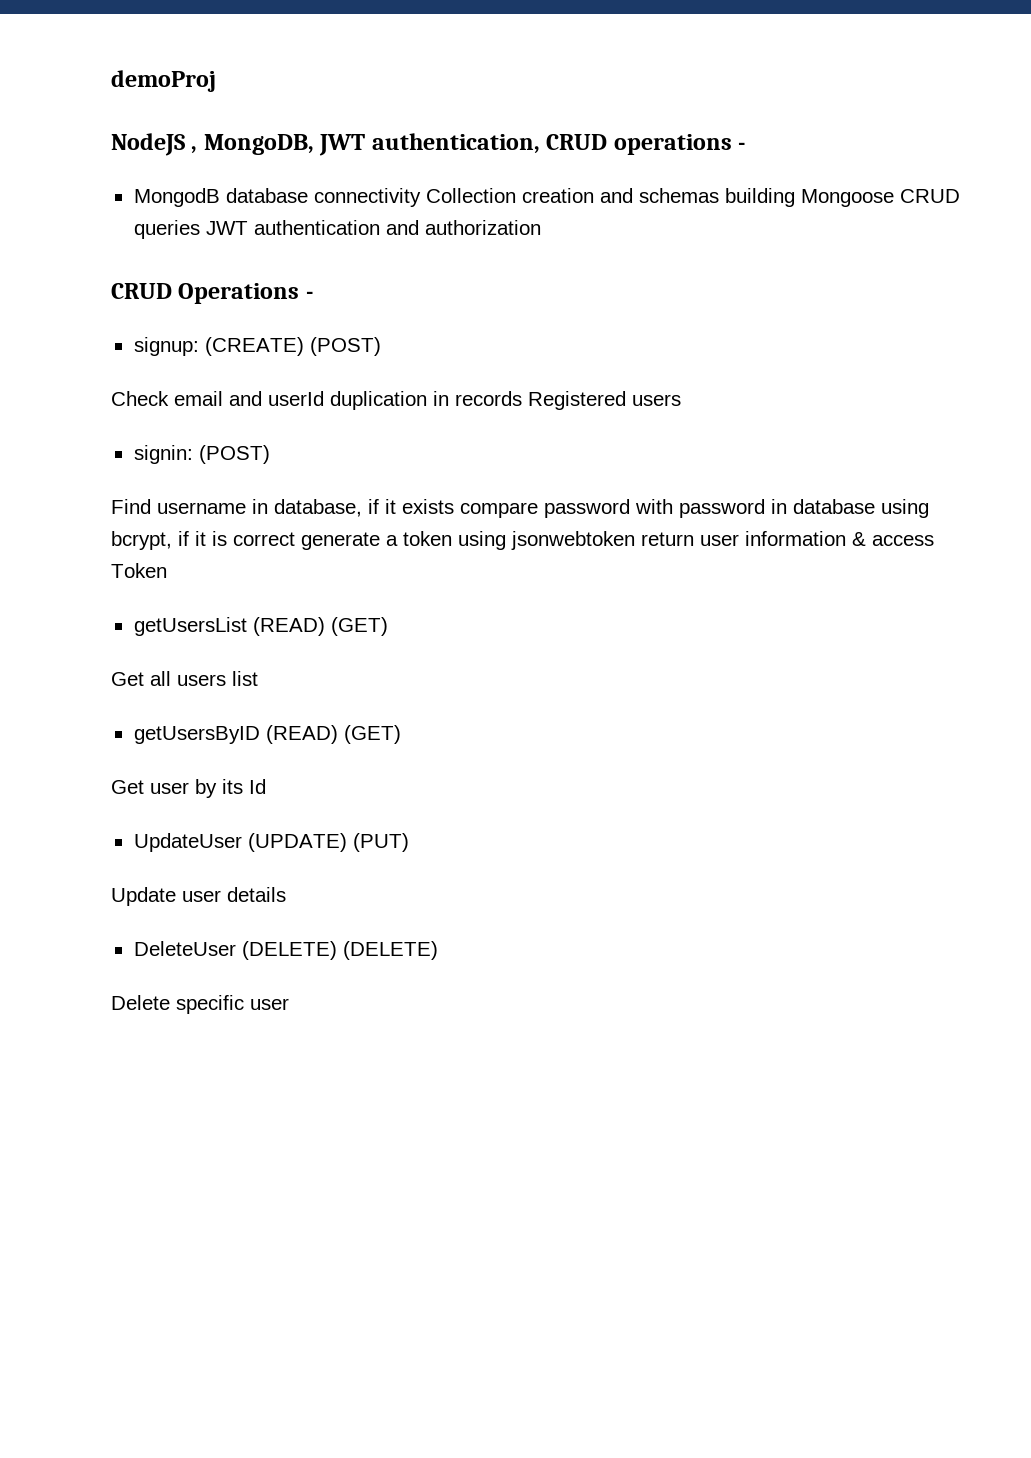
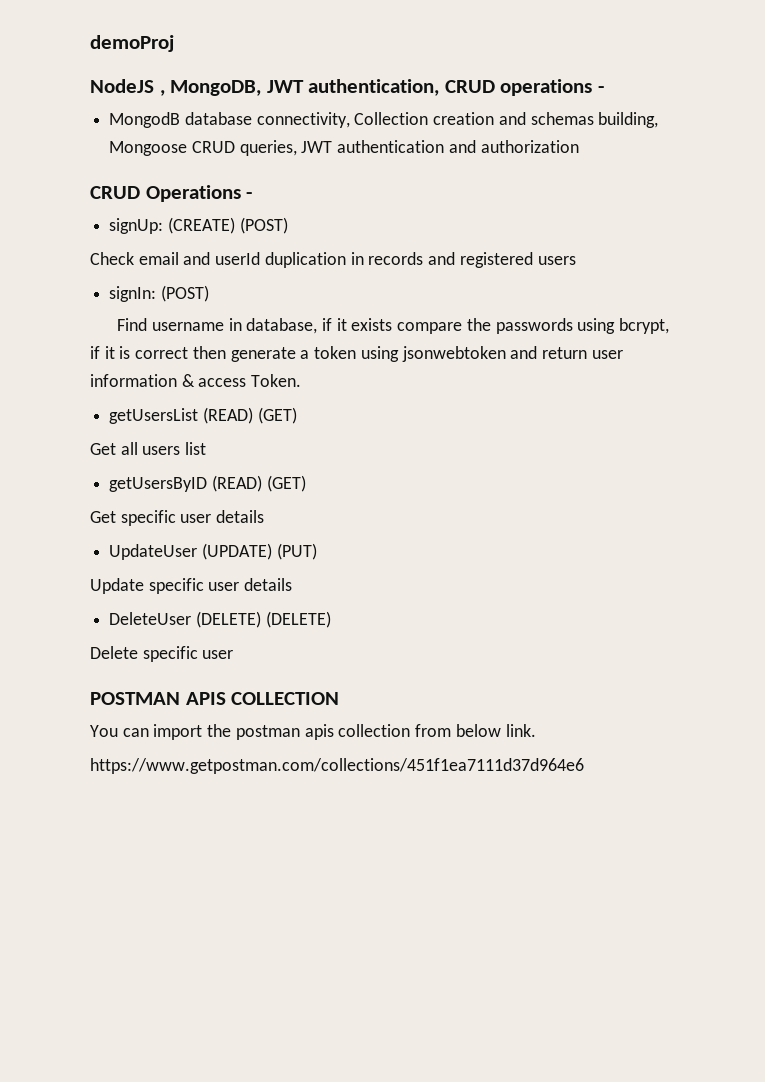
- MongodB database connectivity Collection creation and schemas building Mongoose CRUD queries JWT authentication and authorization
+ MongodB database connectivity, Collection creation and schemas building, Mongoose CRUD queries, JWT authentication and authorization
- signup: (CREATE) (POST)
+ signUp: (CREATE) (POST)
- Check email and userId duplication in records Registered users
+ Check email and userId duplication in records and registered users
- signin: (POST)
+ signIn: (POST)
- Find username in database, if it exists compare password with password in database using bcrypt, if it is correct generate a token using jsonwebtoken return user information & access Token
+ Find username in database, if it exists compare the passwords using bcrypt, if it is correct then generate a token using jsonwebtoken and return user information & access Token.
- Get user by its Id
+ Get specific user details
- Update user details
+ Update specific user details
+ POSTMAN APIS COLLECTION
+ You can import the postman apis collection from below link.
+ https://www.getpostman.com/collections/451f1ea7111d37d964e6

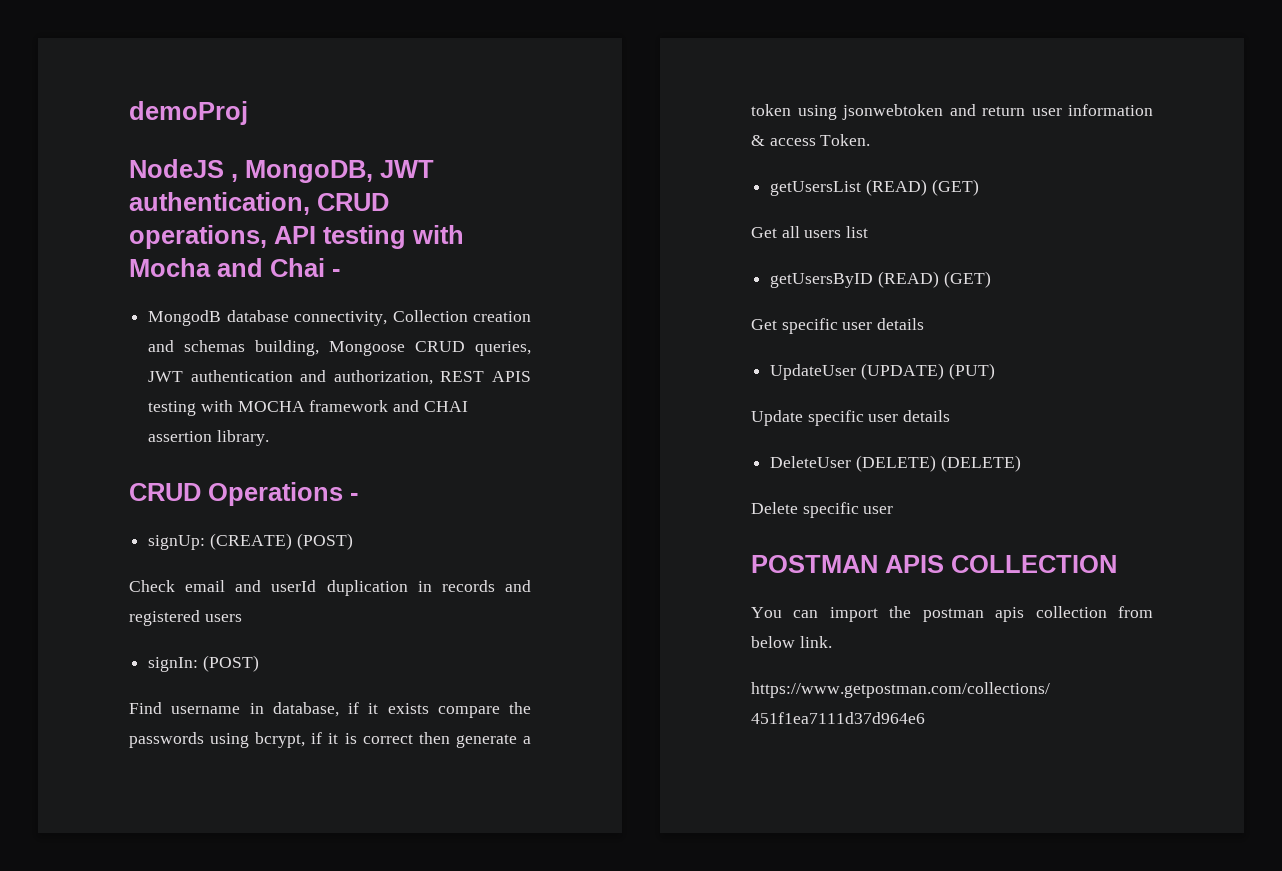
- NodeJS , MongoDB, JWT authentication, CRUD operations -
+ NodeJS , MongoDB, JWT authentication, CRUD operations, API testing with Mocha and Chai -
- MongodB database connectivity, Collection creation and schemas building, Mongoose CRUD queries, JWT authentication and authorization
+ MongodB database connectivity, Collection creation and schemas building, Mongoose CRUD queries, JWT authentication and authorization, REST APIS testing with MOCHA framework and CHAI assertion library.

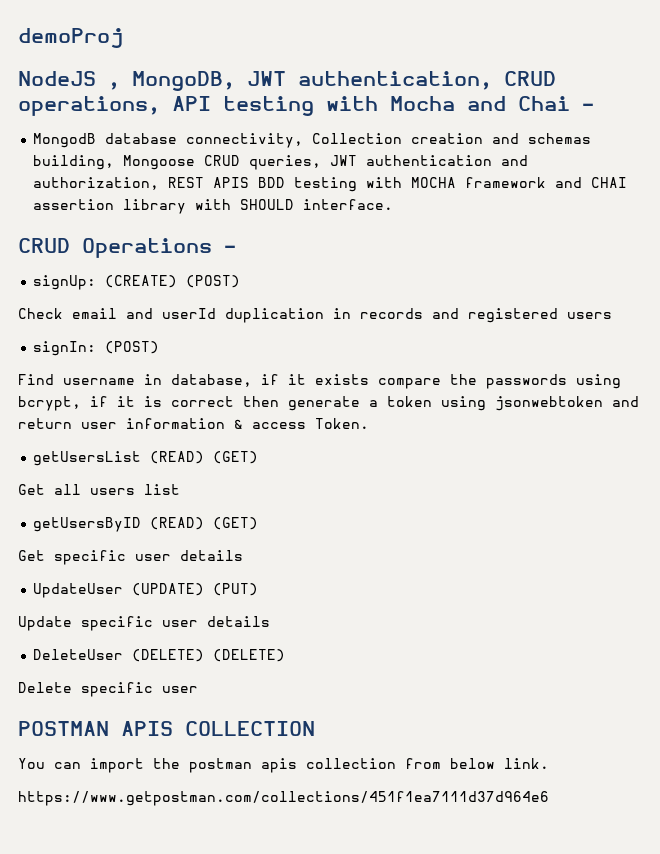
- MongodB database connectivity, Collection creation and schemas building, Mongoose CRUD queries, JWT authentication and authorization, REST APIS testing with MOCHA framework and CHAI assertion library.
+ MongodB database connectivity, Collection creation and schemas building, Mongoose CRUD queries, JWT authentication and authorization, REST APIS BDD testing with MOCHA framework and CHAI assertion library with SHOULD interface.

